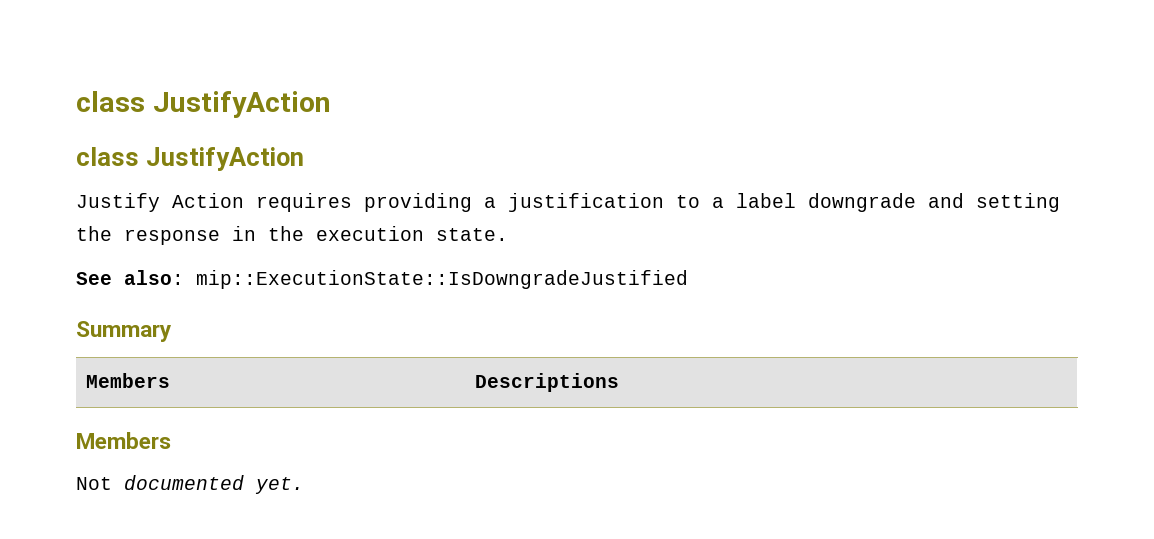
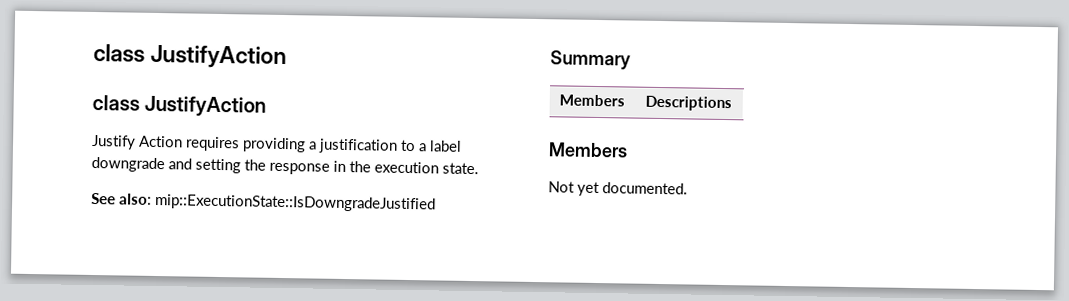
- Not documented yet.
+ Not yet documented.

